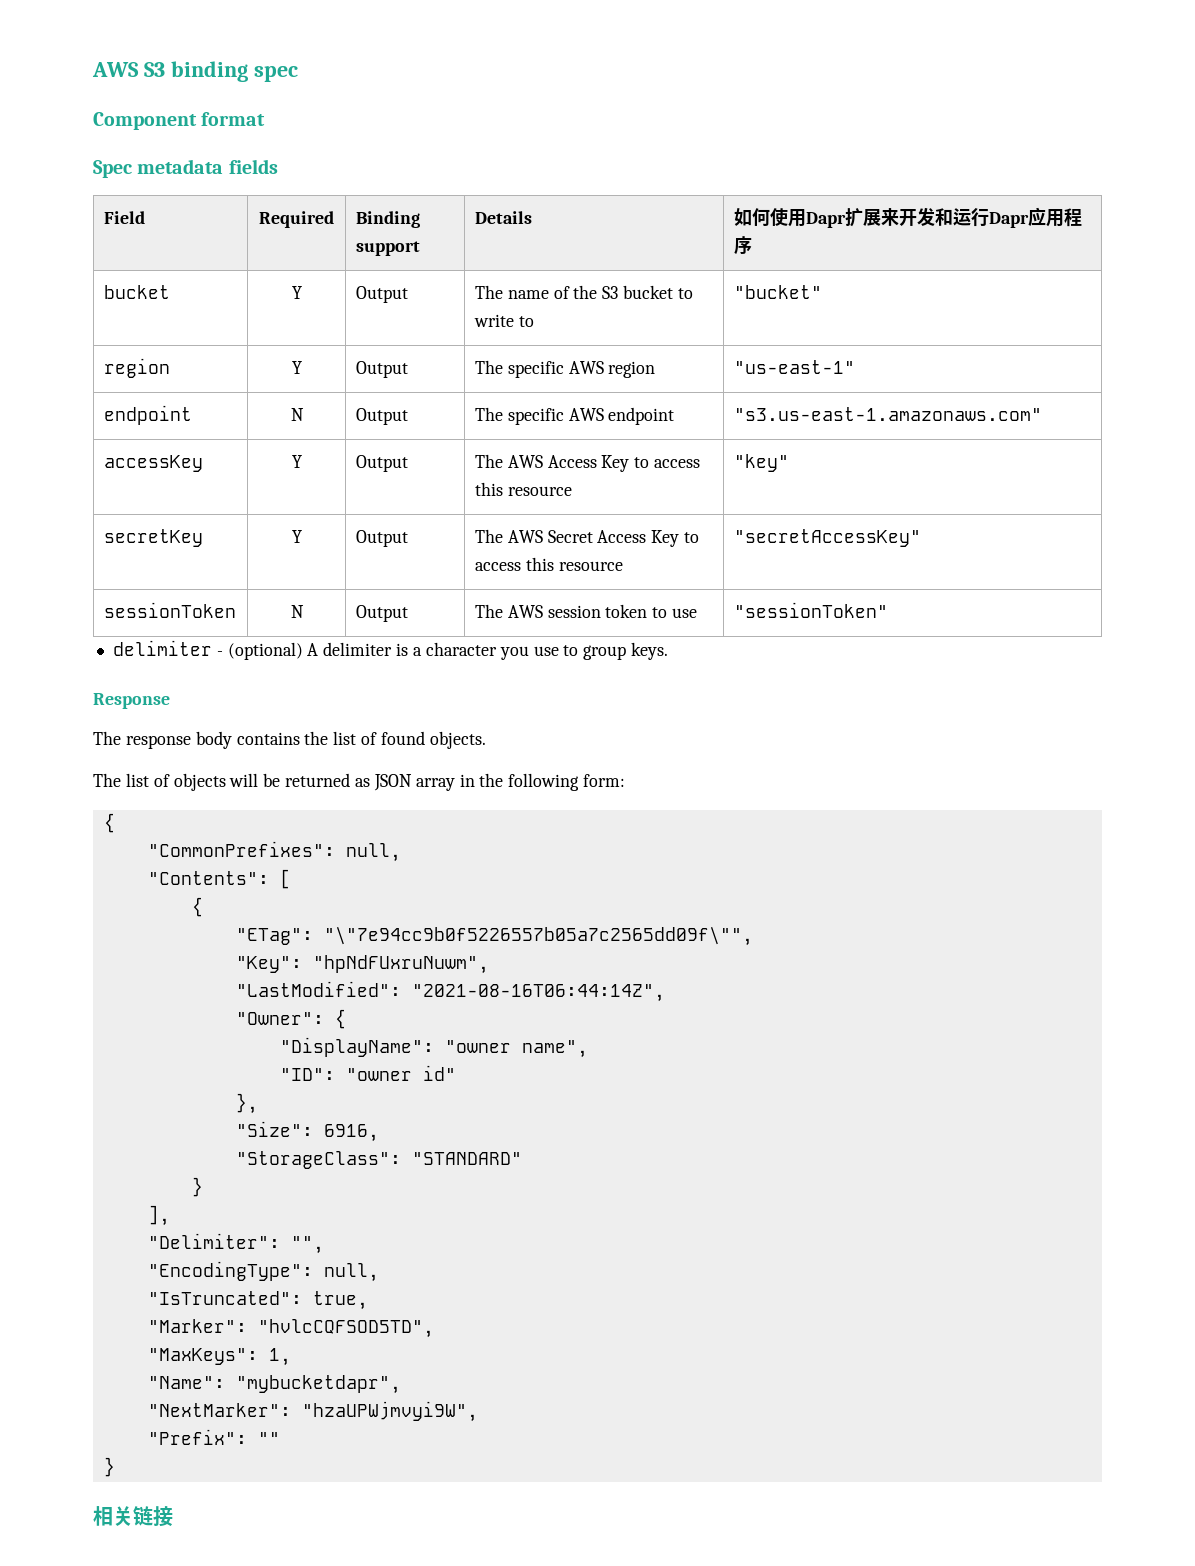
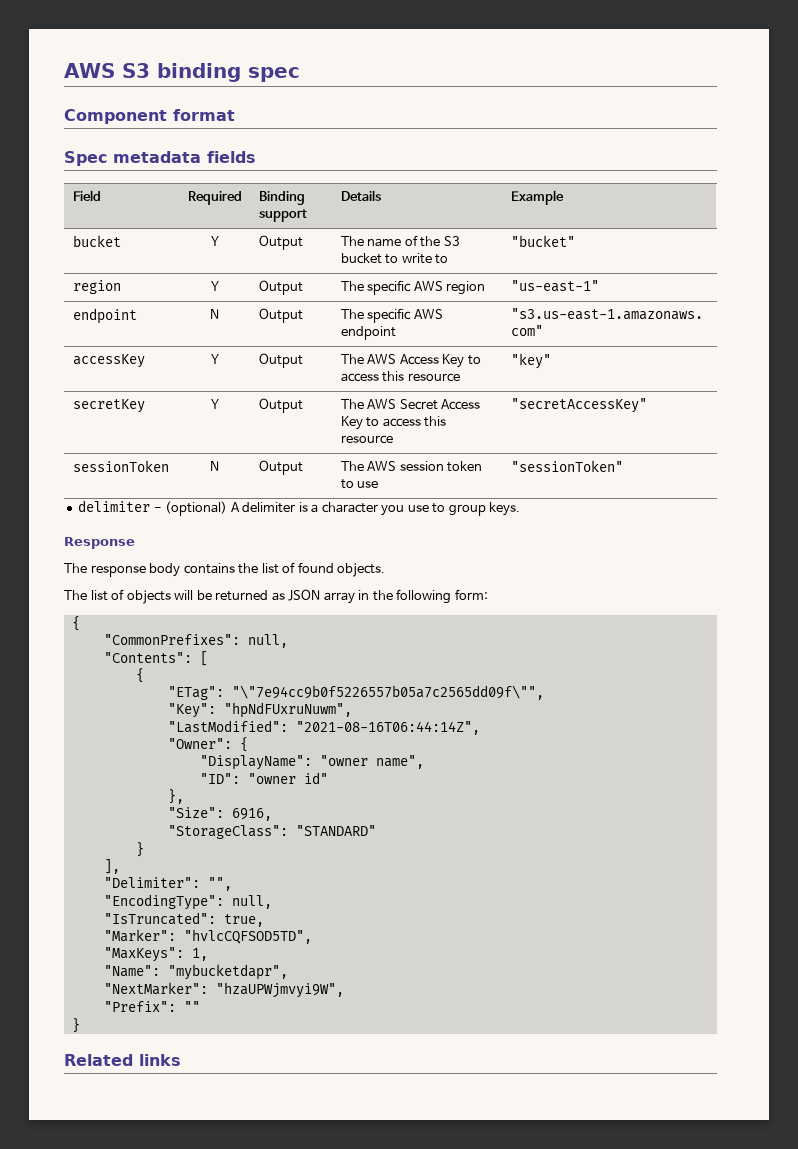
- Field | Required | Binding support | Details | 如何使用Dapr扩展来开发和运行Dapr应用程序
+ Field | Required | Binding support | Details | Example
- 相关链接
+ Related links

